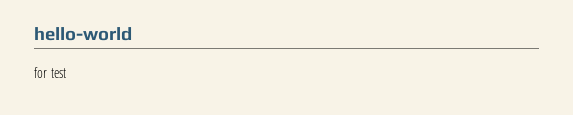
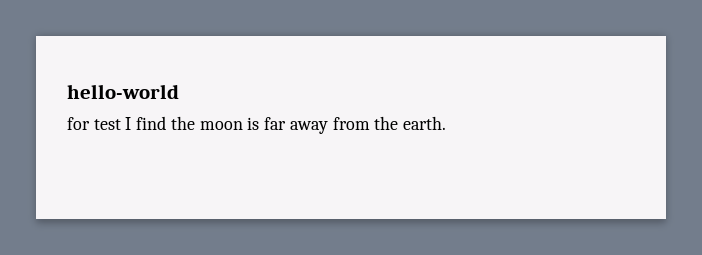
- for test
+ for test I find the moon is far away from the earth.

